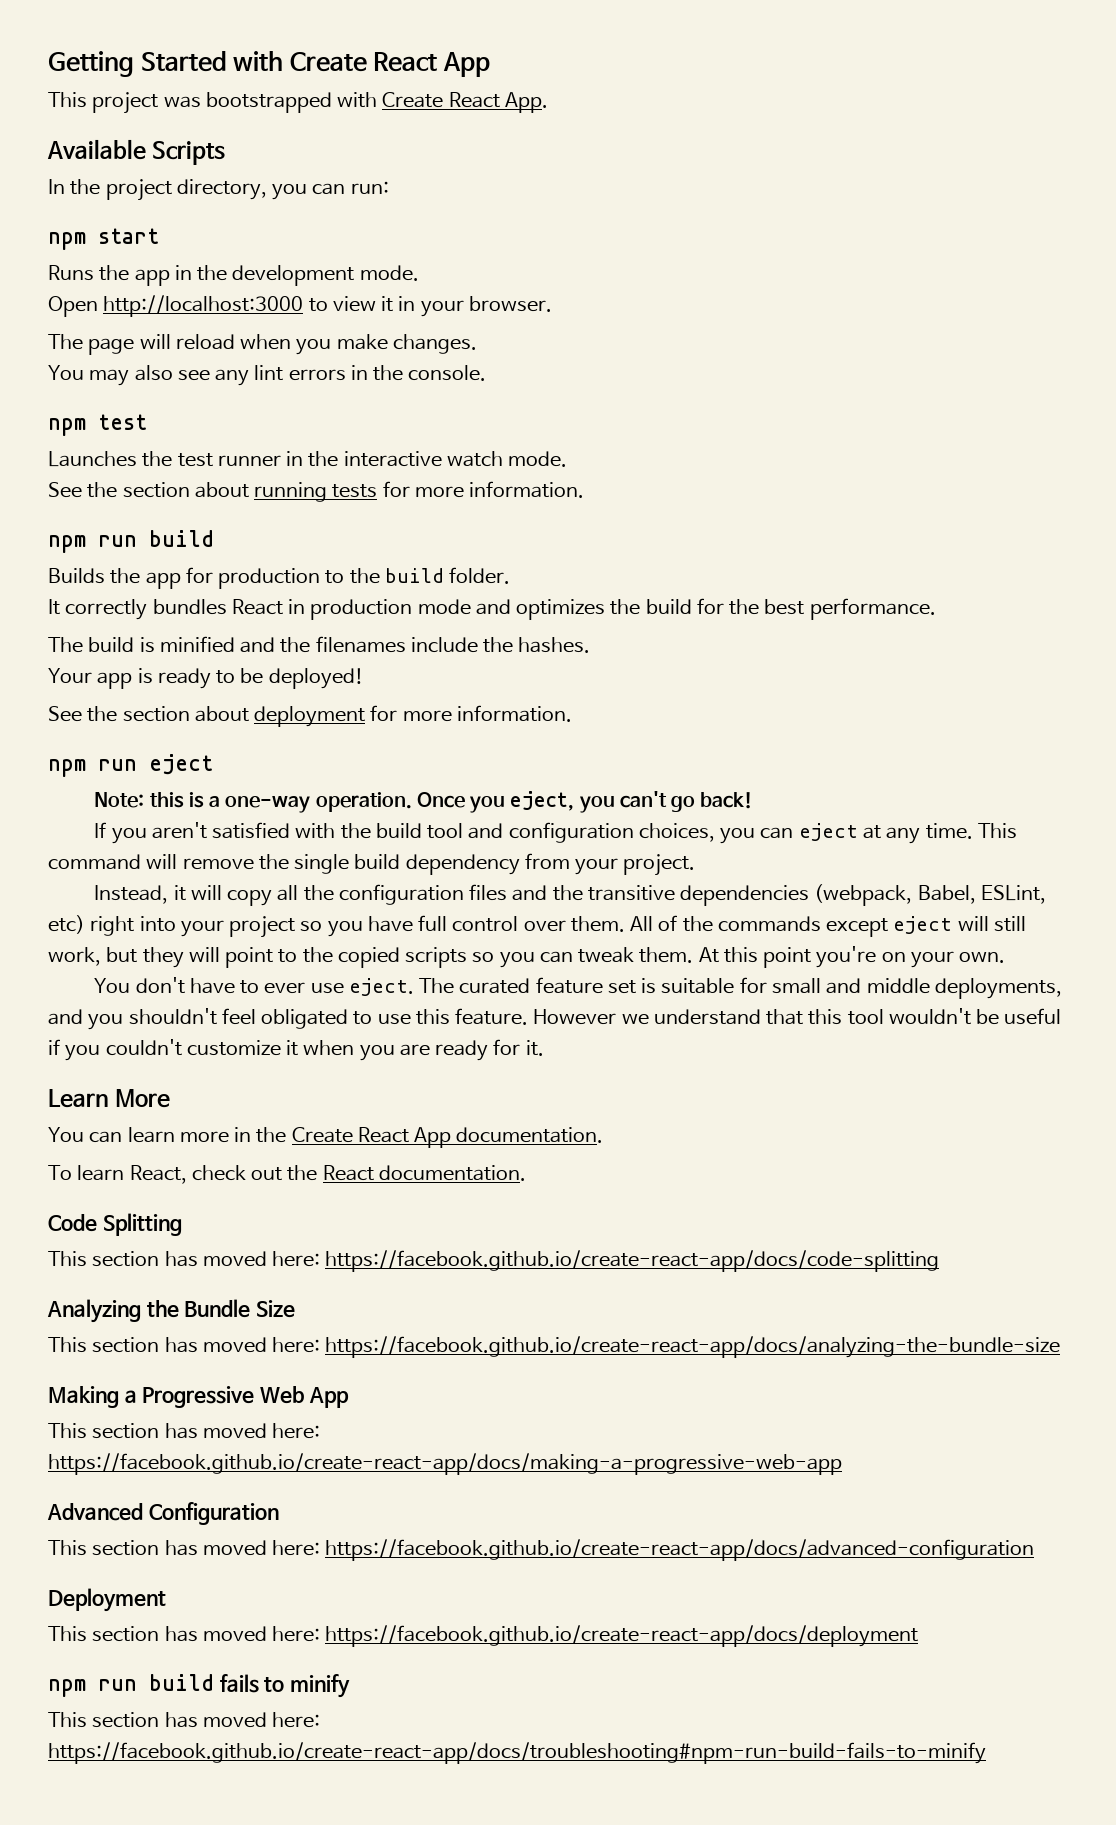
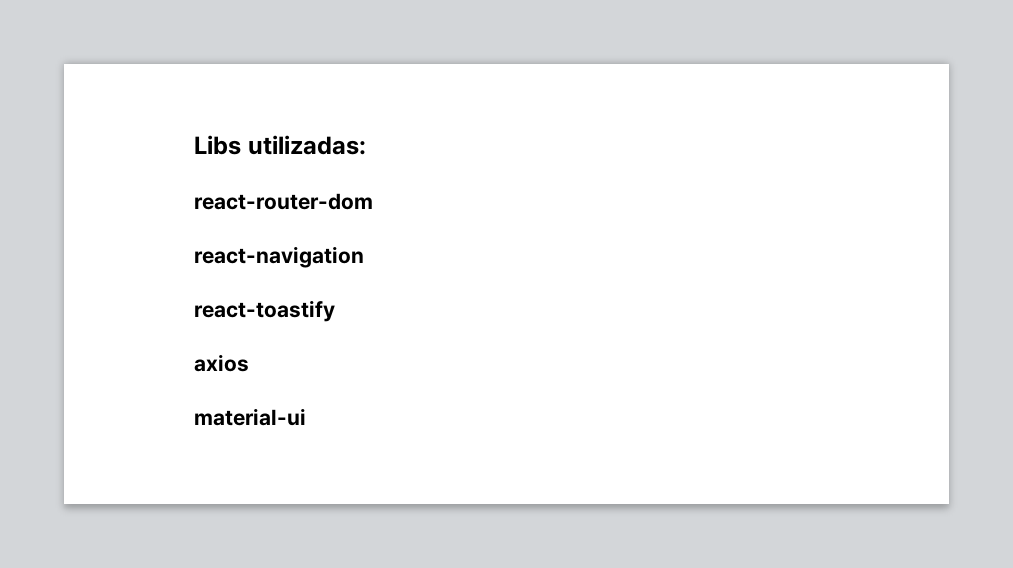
- Getting Started with Create React App
- This project was bootstrapped with Create React App.
- Available Scripts
- In the project directory, you can run:
- npm start
- Runs the app in the development mode.
- Open http://localhost:3000 to view it in your browser.
- The page will reload when you make changes.
- You may also see any lint errors in the console.
- npm test
- Launches the test runner in the interactive watch mode.
- See the section about running tests for more information.
- npm run build
- Builds the app for production to the build folder.
- It correctly bundles React in production mode and optimizes the build for the best performance.
- The build is minified and the filenames include the hashes.
- Your app is ready to be deployed!
- See the section about deployment for more information.
- npm run eject
- Note: this is a one-way operation. Once you eject, you can't go back!
- If you aren't satisfied with the build tool and configuration choices, you can eject at any time. This command will remove the single build dependency from your project.
- Instead, it will copy all the configuration files and the transitive dependencies (webpack, Babel, ESLint, etc) right into your project so you have full control over them. All of the commands except eject will still work, but they will point to the copied scripts so you can tweak them. At this point you're on your own.
- You don't have to ever use eject. The curated feature set is suitable for small and middle deployments, and you shouldn't feel obligated to use this feature. However we understand that this tool wouldn't be useful if you couldn't customize it when you are ready for it.
- Learn More
- You can learn more in the Create React App documentation.
- To learn React, check out the React documentation.
- Code Splitting
- This section has moved here: https://facebook.github.io/create-react-app/docs/code-splitting
- Analyzing the Bundle Size
- This section has moved here: https://facebook.github.io/create-react-app/docs/analyzing-the-bundle-size
- Making a Progressive Web App
- This section has moved here: https://facebook.github.io/create-react-app/docs/making-a-progressive-web-app
- Advanced Configuration
- This section has moved here: https://facebook.github.io/create-react-app/docs/advanced-configuration
- Deployment
- This section has moved here: https://facebook.github.io/create-react-app/docs/deployment
- npm run build fails to minify
- This section has moved here: https://facebook.github.io/create-react-app/docs/troubleshooting#npm-run-build-fails-to-minify
+ Libs utilizadas:
+ react-router-dom
+ react-navigation
+ react-toastify
+ axios
+ material-ui

